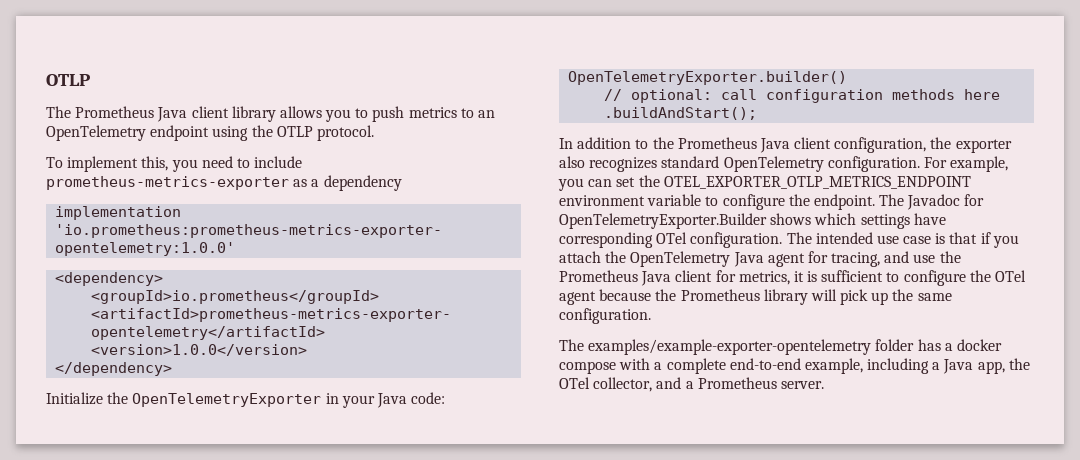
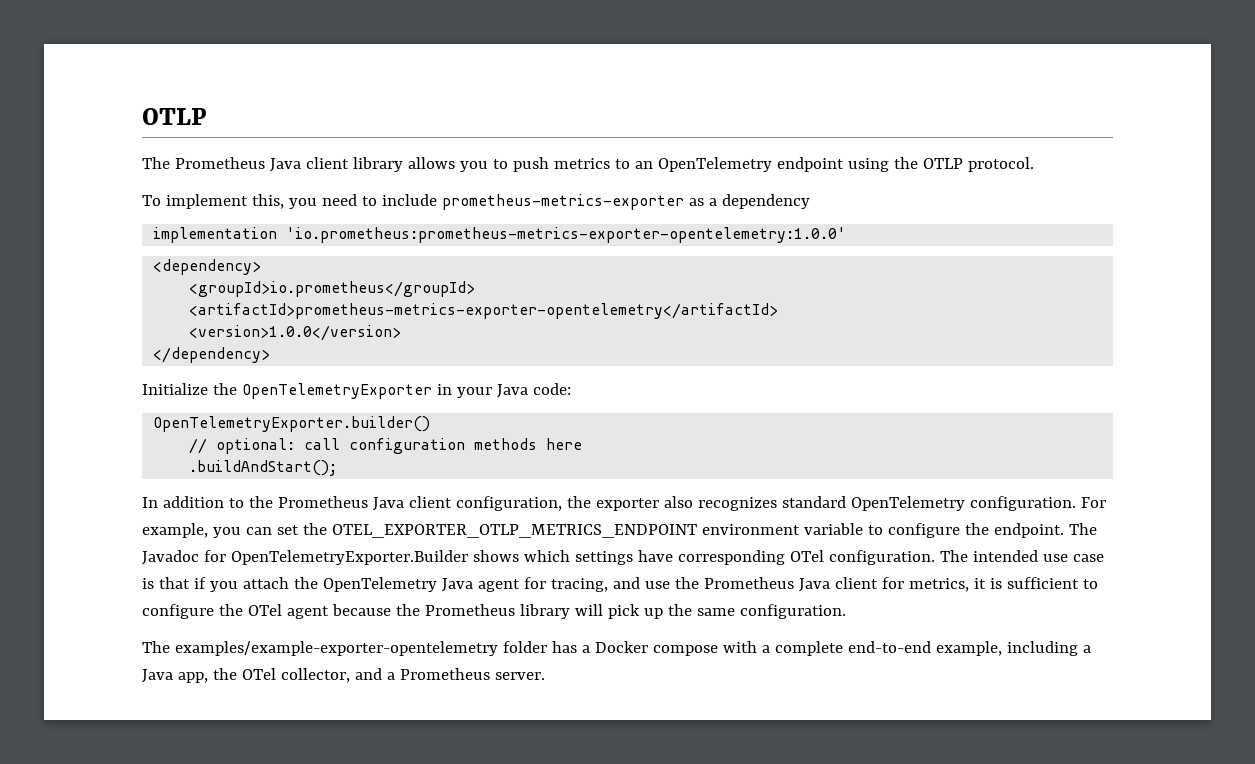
- The examples/example-exporter-opentelemetry folder has a docker compose with a complete end-to-end example, including a Java app, the OTel collector, and a Prometheus server.
+ The examples/example-exporter-opentelemetry folder has a Docker compose with a complete end-to-end example, including a Java app, the OTel collector, and a Prometheus server.

